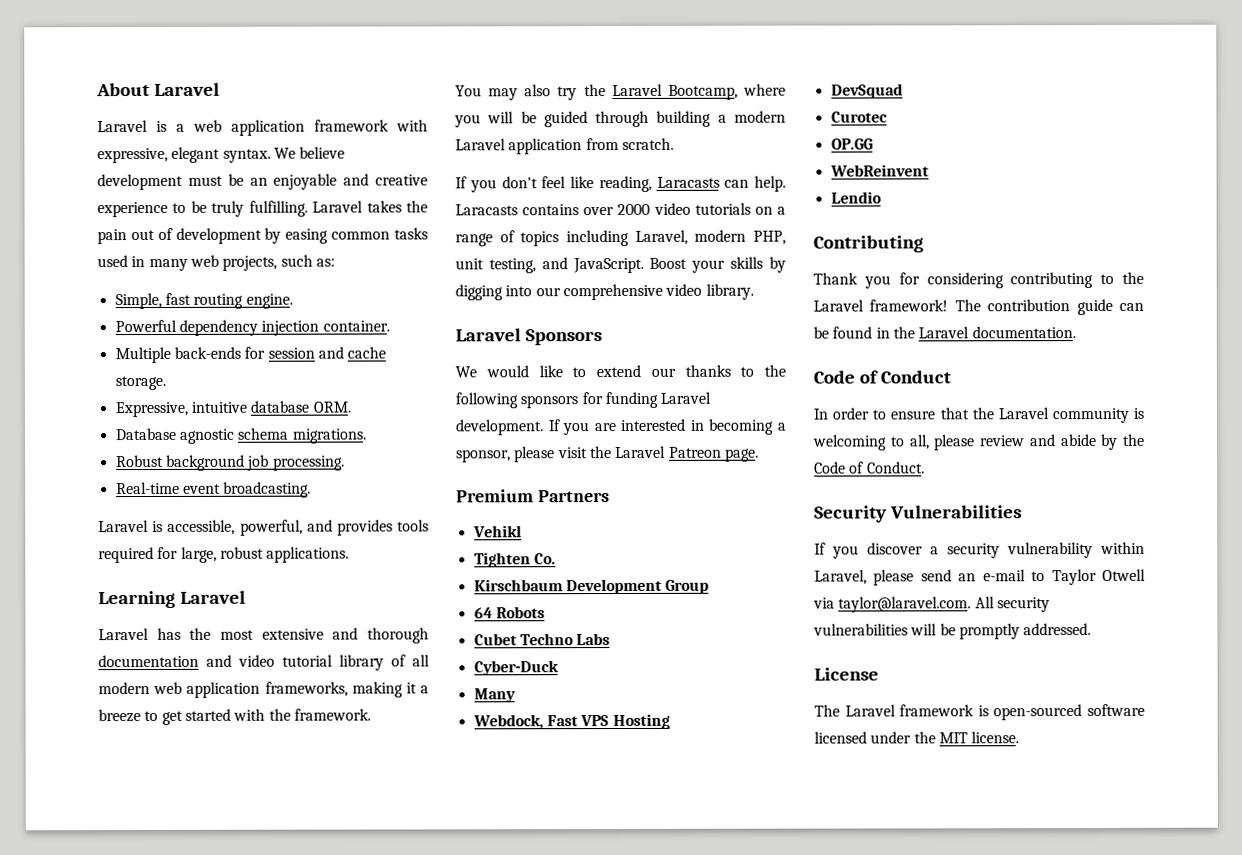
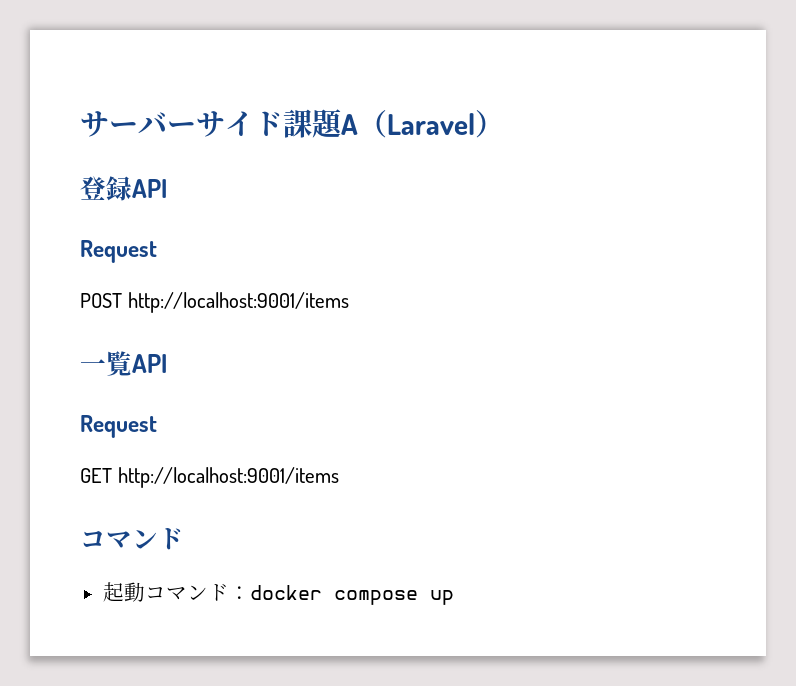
- About Laravel
- Laravel is a web application framework with expressive, elegant syntax. We believe development must be an enjoyable and creative experience to be truly fulfilling. Laravel takes the pain out of development by easing common tasks used in many web projects, such as:
- Simple, fast routing engine.
- Powerful dependency injection container.
- Multiple back-ends for session and cache storage.
- Expressive, intuitive database ORM.
- Database agnostic schema migrations.
- Robust background job processing.
- Real-time event broadcasting.
- Laravel is accessible, powerful, and provides tools required for large, robust applications.
- Learning Laravel
- Laravel has the most extensive and thorough documentation and video tutorial library of all modern web application frameworks, making it a breeze to get started with the framework.
- You may also try the Laravel Bootcamp, where you will be guided through building a modern Laravel application from scratch.
- If you don't feel like reading, Laracasts can help. Laracasts contains over 2000 video tutorials on a range of topics including Laravel, modern PHP, unit testing, and JavaScript. Boost your skills by digging into our comprehensive video library.
- Laravel Sponsors
- We would like to extend our thanks to the following sponsors for funding Laravel development. If you are interested in becoming a sponsor, please visit the Laravel Patreon page.
- Premium Partners
- Vehikl
- Tighten Co.
- Kirschbaum Development Group
- 64 Robots
- Cubet Techno Labs
- Cyber-Duck
- Many
- Webdock, Fast VPS Hosting
- DevSquad
- Curotec
- OP.GG
- WebReinvent
- Lendio
- Contributing
- Thank you for considering contributing to the Laravel framework! The contribution guide can be found in the Laravel documentation.
- Code of Conduct
- In order to ensure that the Laravel community is welcoming to all, please review and abide by the Code of Conduct.
- Security Vulnerabilities
- If you discover a security vulnerability within Laravel, please send an e-mail to Taylor Otwell via taylor@laravel.com. All security vulnerabilities will be promptly addressed.
- License
- The Laravel framework is open-sourced software licensed under the MIT license.
+ サーバーサイド課題A（Laravel）
+ 登録API
+ Request
+ POST http://localhost:9001/items
+ 一覧API
+ Request
+ GET http://localhost:9001/items
+ コマンド
+ 起動コマンド：docker compose up

